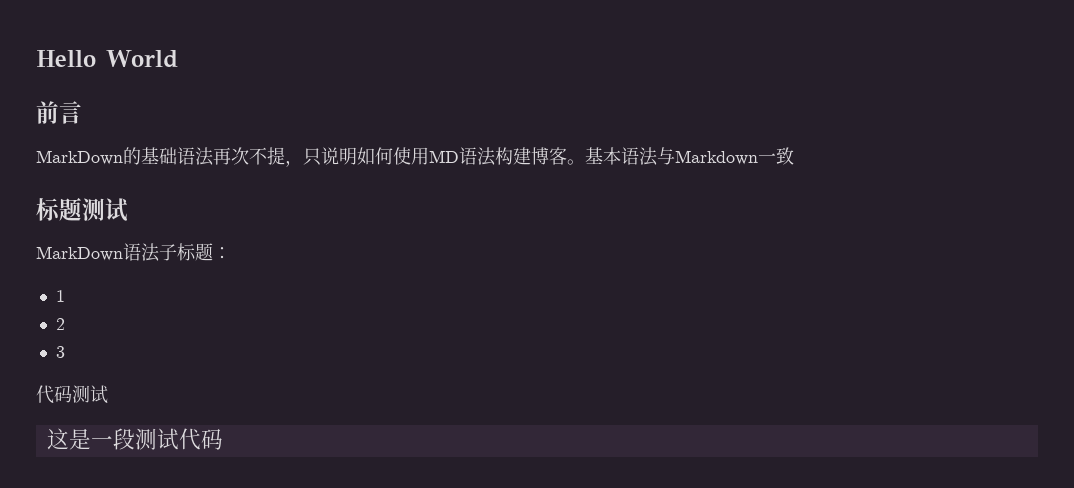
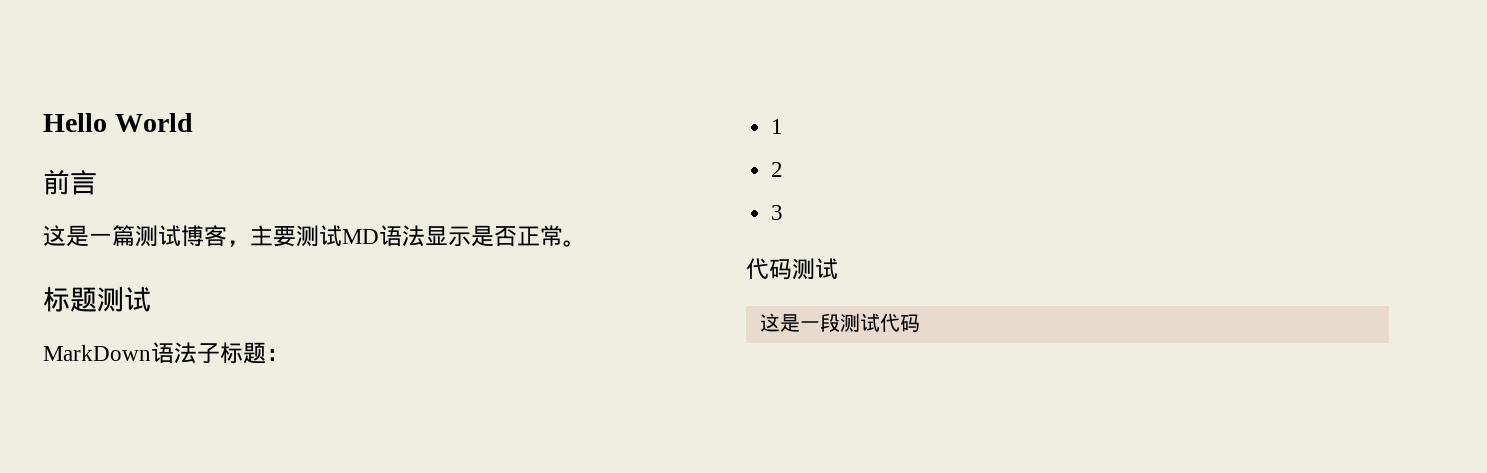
- MarkDown的基础语法再次不提，只说明如何使用MD语法构建博客。基本语法与Markdown一致
+ 这是一篇测试博客，主要测试MD语法显示是否正常。

